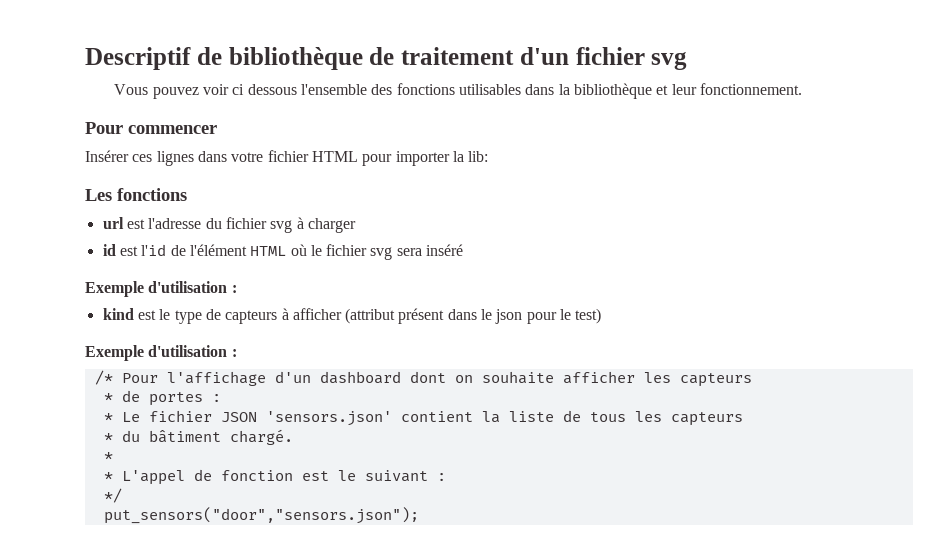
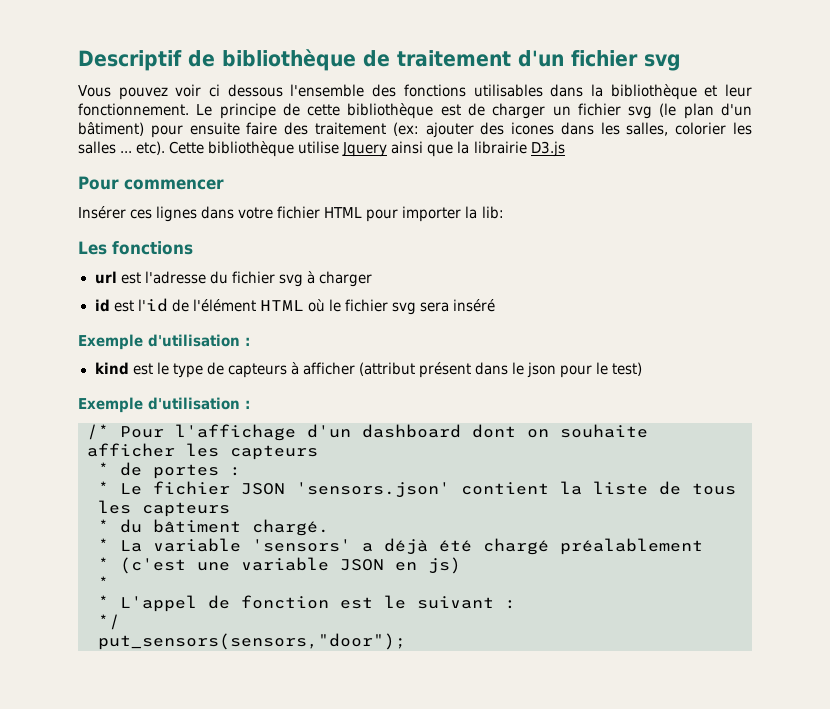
+ Le principe de cette bibliothèque est de charger un fichier svg (le plan d'un bâtiment) pour ensuite faire des traitement (ex: ajouter des icones dans les salles, colorier les salles ... etc). Cette bibliothèque utilise Jquery ainsi que la librairie D3.js
+ * La variable 'sensors' a déjà été chargé préalablement
+ * (c'est une variable JSON en js)
- put_sensors("door","sensors.json");
+ put_sensors(sensors,"door");

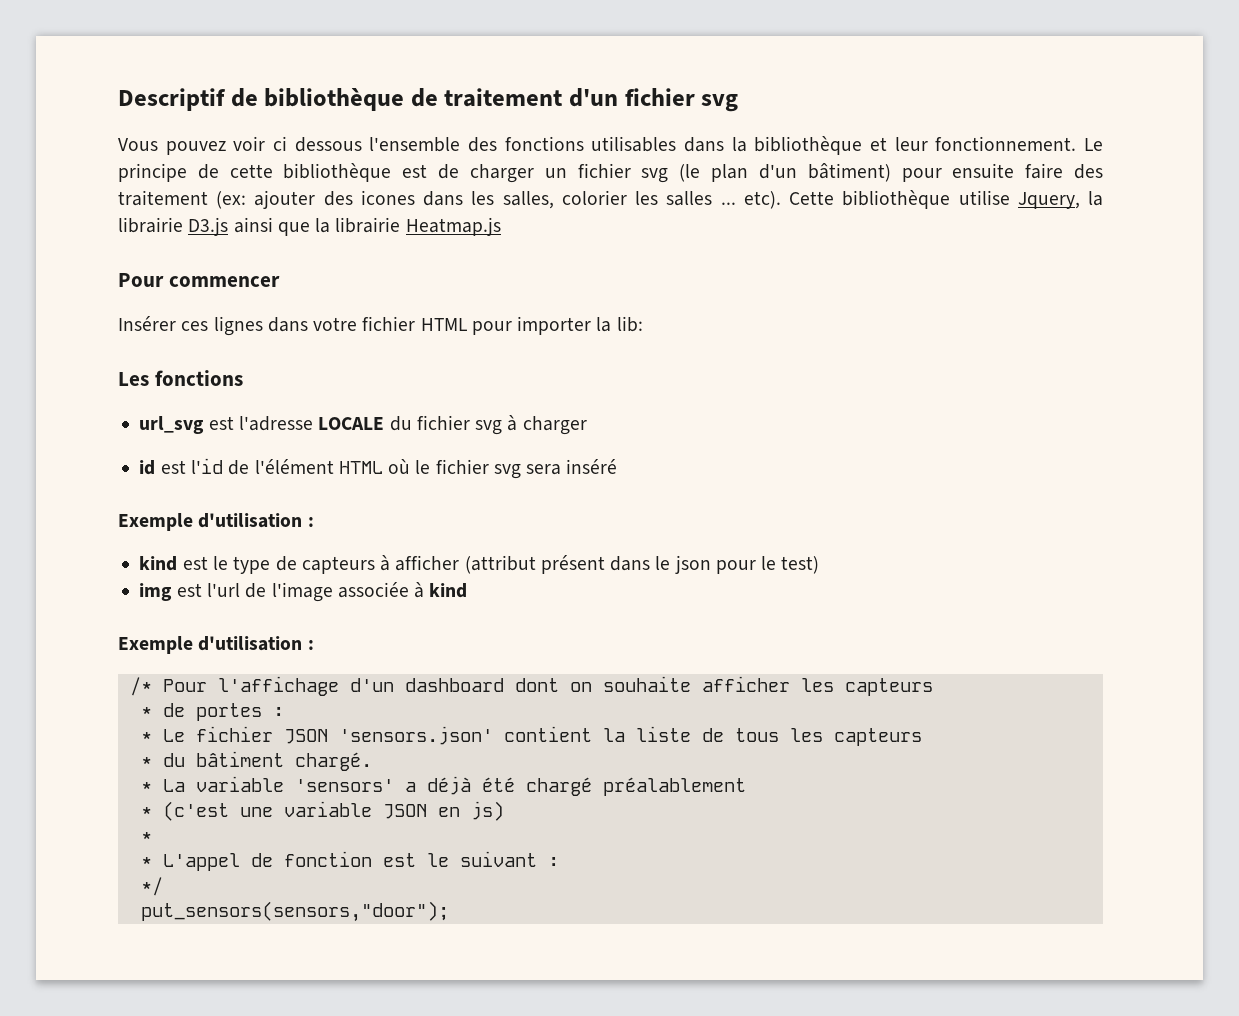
- Cette bibliothèque utilise Jquery ainsi que la librairie D3.js
+ Cette bibliothèque utilise Jquery, la librairie D3.js ainsi que la librairie Heatmap.js
- url est l'adresse du fichier svg à charger
+ url_svg est l'adresse LOCALE du fichier svg à charger
+ img est l'url de l'image associée à kind

